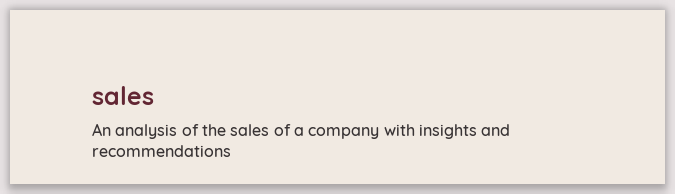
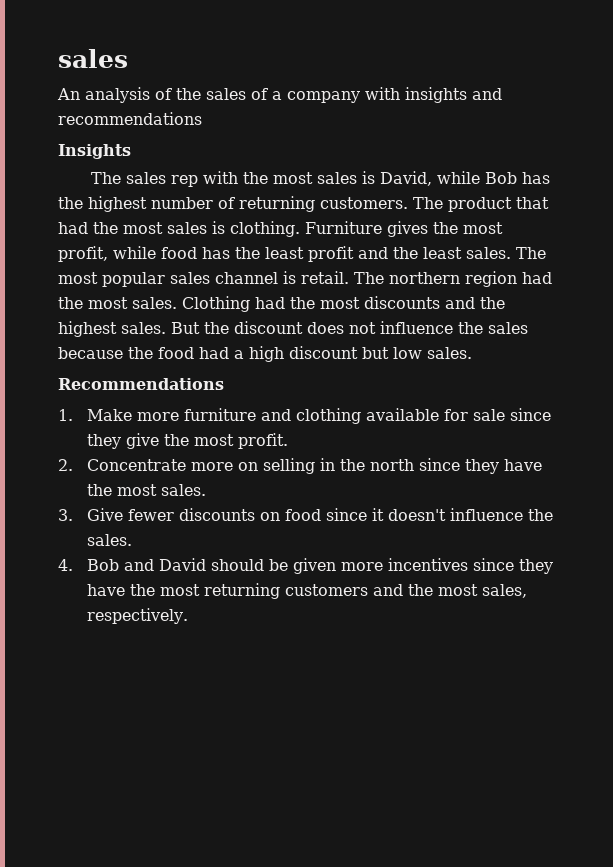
+ Insights
+ The sales rep with the most sales is David, while Bob has the highest number of returning customers. The product that had the most sales is clothing. Furniture gives the most profit, while food has the least profit and the least sales. The most popular sales channel is retail. The northern region had the most sales. Clothing had the most discounts and the highest sales. But the discount does not influence the sales because the food had a high discount but low sales.
+ Recommendations
+ 1. Make more furniture and clothing available for sale since they give the most profit.
+ 2. Concentrate more on selling in the north since they have the most sales.
+ 3. Give fewer discounts on food since it doesn't influence the sales.
+ 4. Bob and David should be given more incentives since they have the most returning customers and the most sales, respectively.

